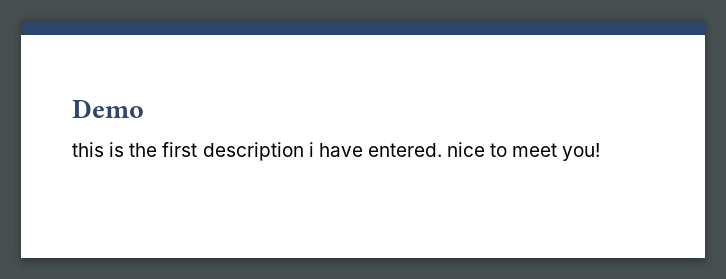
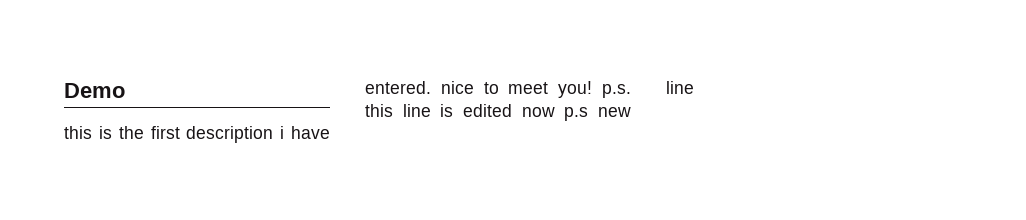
- this is the first description i have entered. nice to meet you!
+ this is the first description i have entered. nice to meet you! p.s. this line is edited now p.s new line

